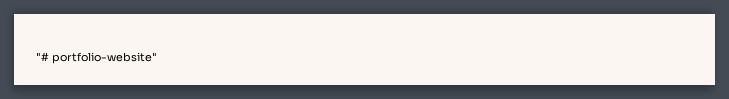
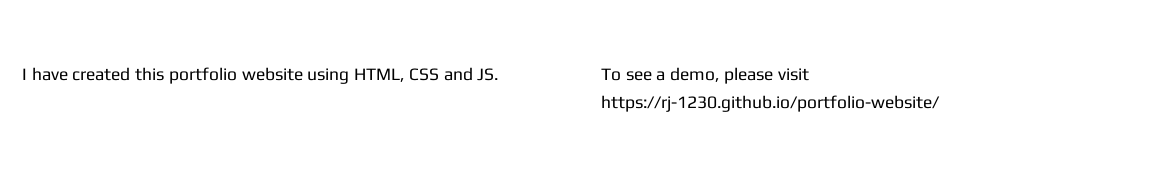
- "# portfolio-website"
+ I have created this portfolio website using HTML, CSS and JS.
+ To see a demo, please visit https://rj-1230.github.io/portfolio-website/

